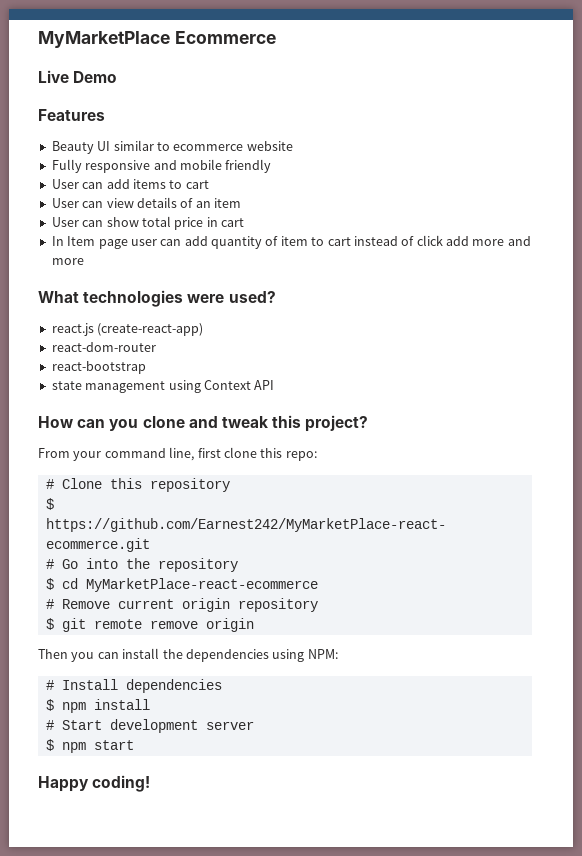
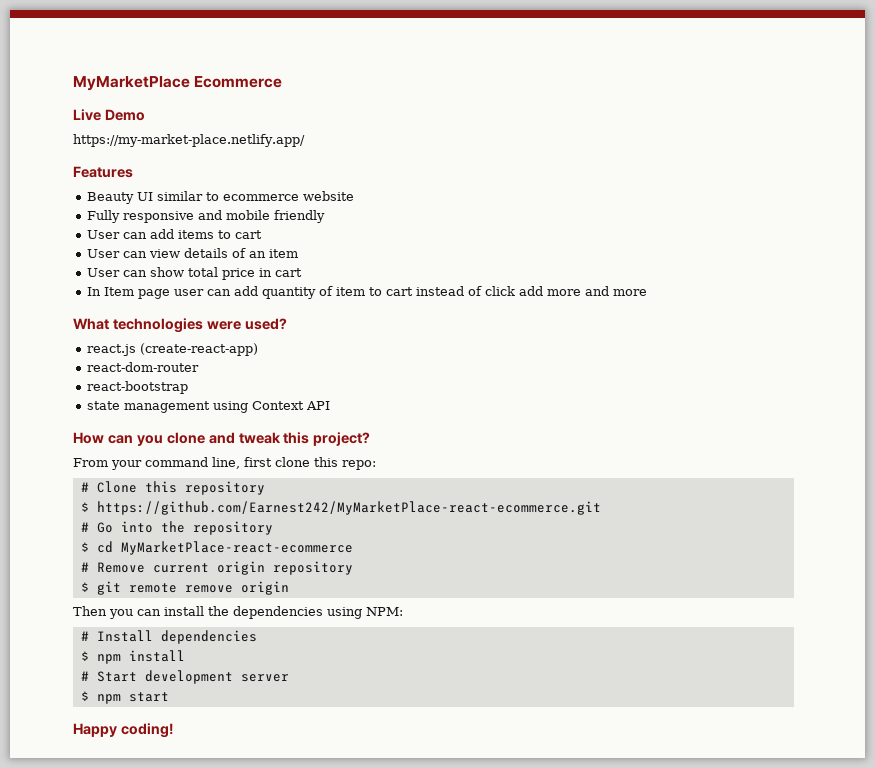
+ https://my-market-place.netlify.app/

